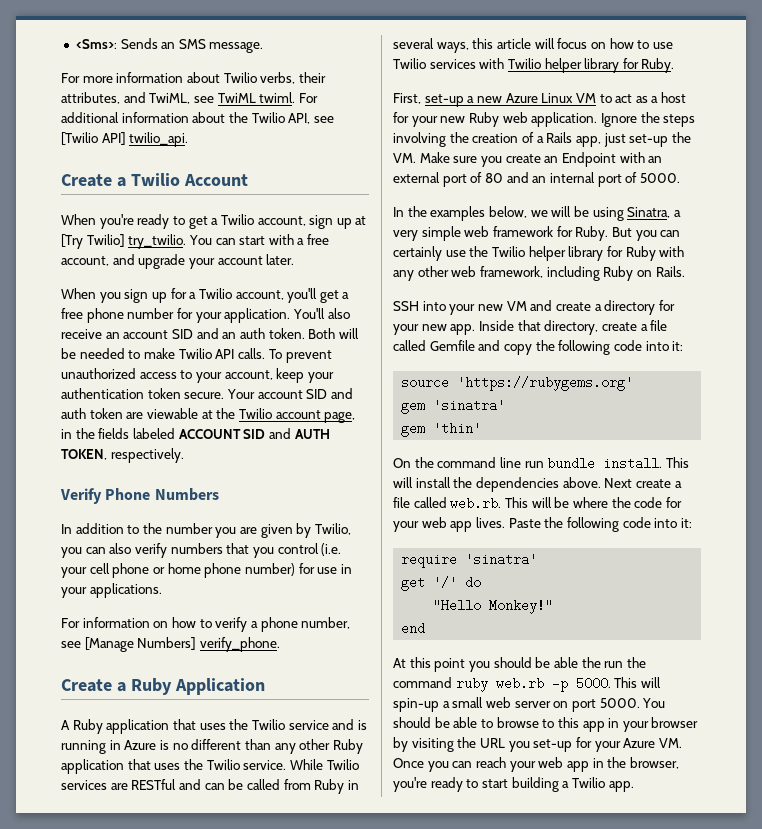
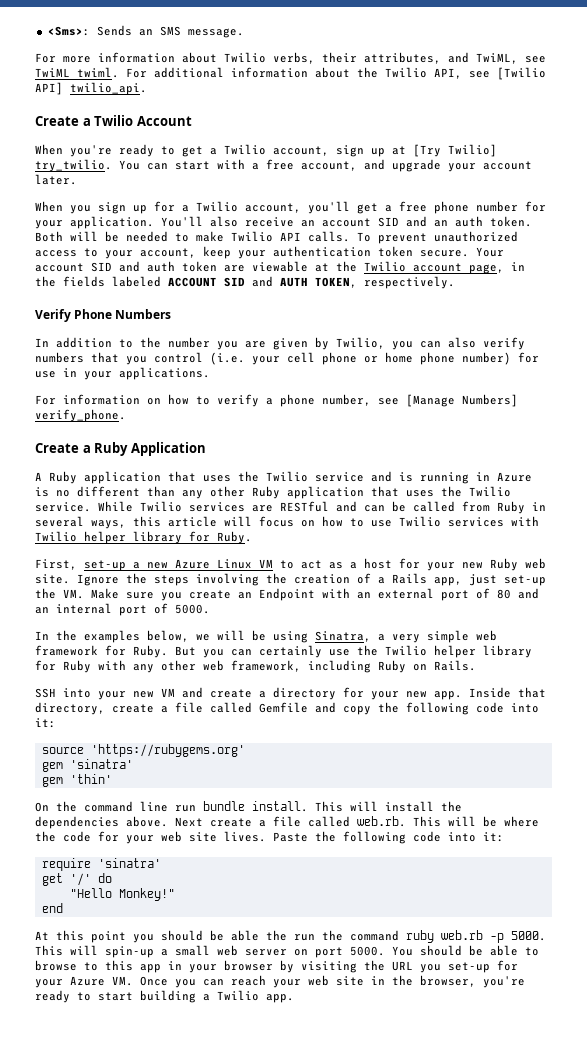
- First, set-up a new Azure Linux VM to act as a host for your new Ruby web application.
+ First, set-up a new Azure Linux VM to act as a host for your new Ruby web site.
- Next create a file called web.rb. This will be where the code for your web app lives.
+ Next create a file called web.rb. This will be where the code for your web site lives.
- You should be able to browse to this app in your browser by visiting the URL you set-up for your Azure VM. Once you can reach your web app in the browser, you're ready to start building a Twilio app.
+ You should be able to browse to this app in your browser by visiting the URL you set-up for your Azure VM. Once you can reach your web site in the browser, you're ready to start building a Twilio app.

